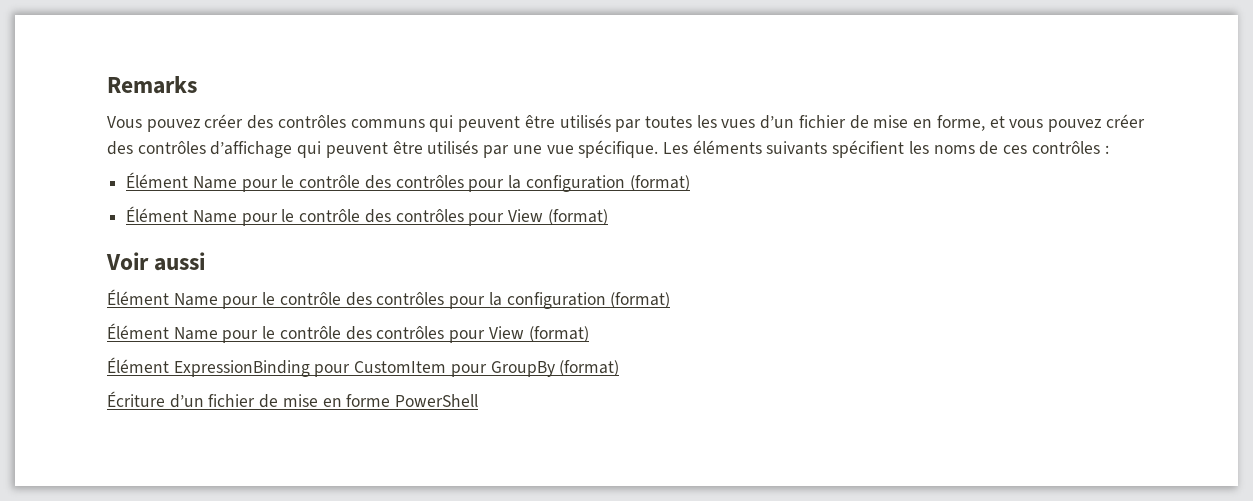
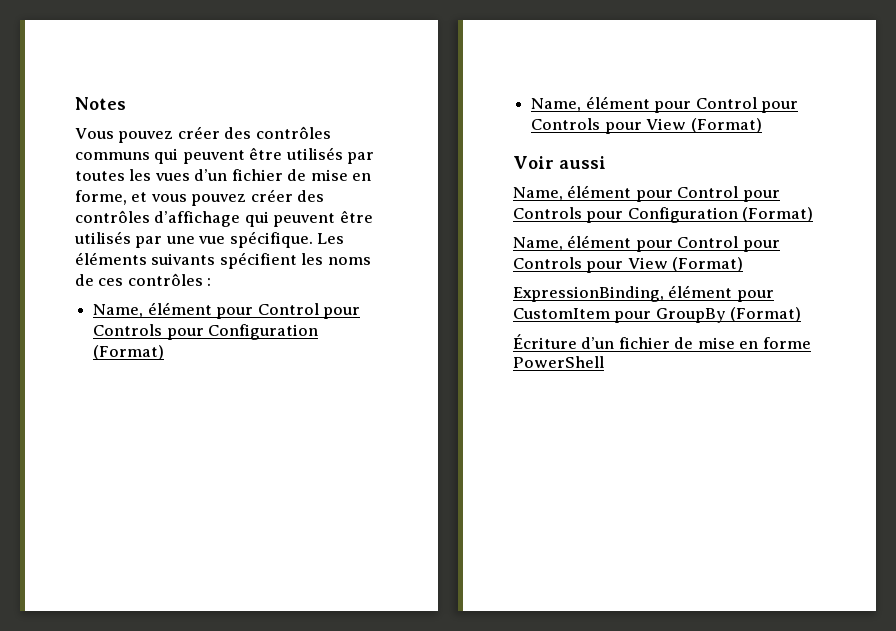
- Remarks
+ Notes
  Les éléments suivants spécifient les noms de ces contrôles :
- Élément Name pour le contrôle des contrôles pour la configuration (format)
- Élément Name pour le contrôle des contrôles pour View (format)
+ Name, élément pour Control pour Controls pour Configuration (Format)
+ Name, élément pour Control pour Controls pour View (Format)
  Voir aussi
- Élément Name pour le contrôle des contrôles pour la configuration (format)
- Élément Name pour le contrôle des contrôles pour View (format)
- Élément ExpressionBinding pour CustomItem pour GroupBy (format)
+ Name, élément pour Control pour Controls pour Configuration (Format)
+ Name, élément pour Control pour Controls pour View (Format)
+ ExpressionBinding, élément pour CustomItem pour GroupBy (Format)

